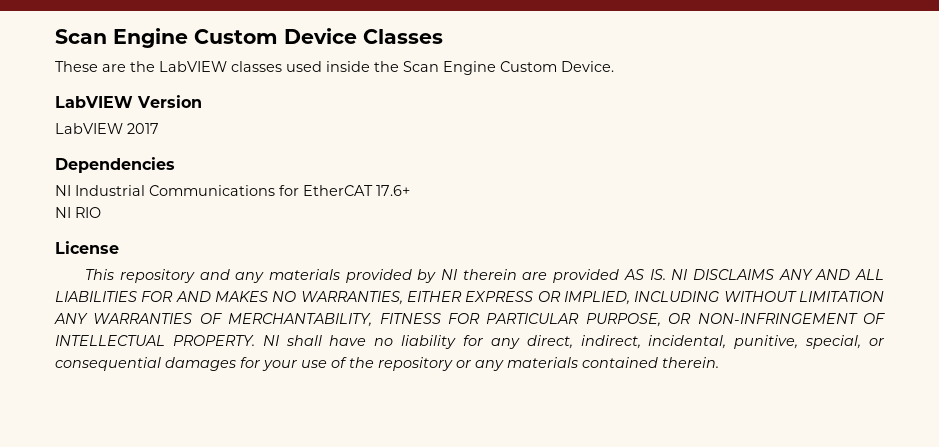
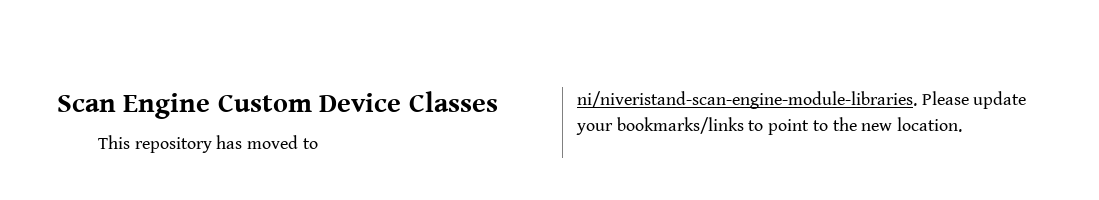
- These are the LabVIEW classes used inside the Scan Engine Custom Device.
- LabVIEW Version
- LabVIEW 2017
- Dependencies
- NI Industrial Communications for EtherCAT 17.6+
- NI RIO
- License
- This repository and any materials provided by NI therein are provided AS IS. NI DISCLAIMS ANY AND ALL LIABILITIES FOR AND MAKES NO WARRANTIES, EITHER EXPRESS OR IMPLIED, INCLUDING WITHOUT LIMITATION ANY WARRANTIES OF MERCHANTABILITY, FITNESS FOR PARTICULAR PURPOSE, OR NON-INFRINGEMENT OF INTELLECTUAL PROPERTY. NI shall have no liability for any direct, indirect, incidental, punitive, special, or consequential damages for your use of the repository or any materials contained therein.
+ This repository has moved to ni/niveristand-scan-engine-module-libraries. Please update your bookmarks/links to point to the new location.

